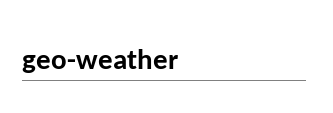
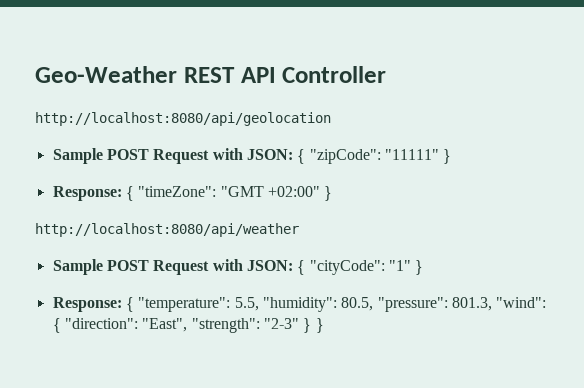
- geo-weather
+ Geo-Weather REST API Controller
+ http://localhost:8080/api/geolocation
+ Sample POST Request with JSON: { "zipCode": "11111" }
+ Response: { "timeZone": "GMT +02:00" }
+ http://localhost:8080/api/weather
+ Sample POST Request with JSON: { "cityCode": "1" }
+ Response: { "temperature": 5.5, "humidity": 80.5, "pressure": 801.3, "wind": { "direction": "East", "strength": "2-3" } }

